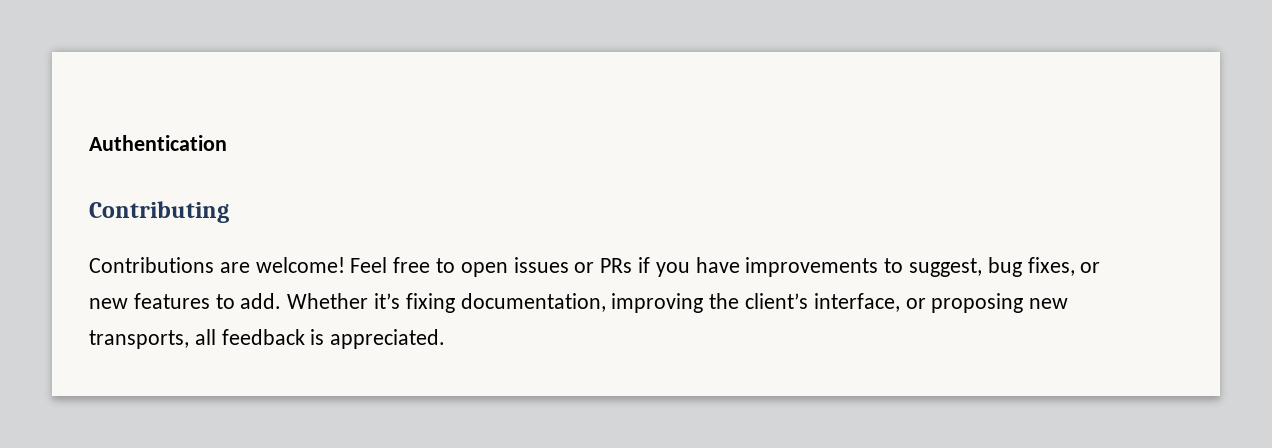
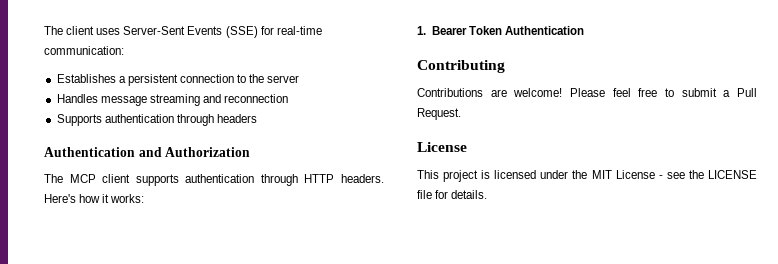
- Authentication
+ The client uses Server-Sent Events (SSE) for real-time communication:
+ Establishes a persistent connection to the server
+ Handles message streaming and reconnection
+ Supports authentication through headers
+ Authentication and Authorization
+ The MCP client supports authentication through HTTP headers. Here's how it works:
+ 1. Bearer Token Authentication
- Feel free to open issues or PRs if you have improvements to suggest, bug fixes, or new features to add. Whether it’s fixing documentation, improving the client’s interface, or proposing new transports, all feedback is appreciated.
+ Please feel free to submit a Pull Request.
+ License
+ This project is licensed under the MIT License - see the LICENSE file for details.

